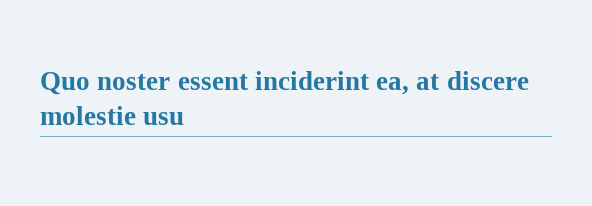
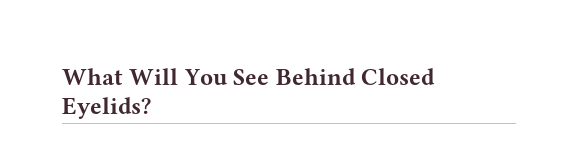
- Quo noster essent inciderint ea, at discere molestie usu
+ What Will You See Behind Closed Eyelids?

